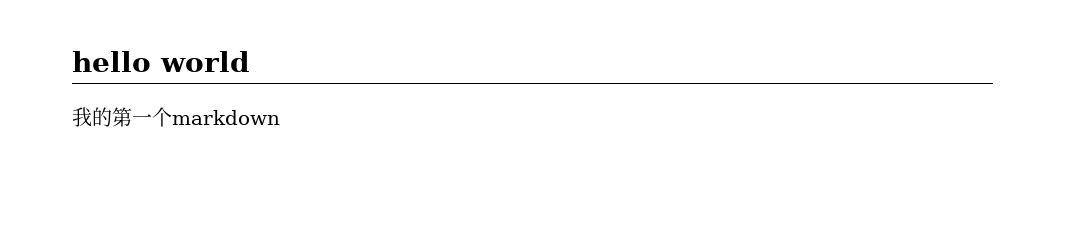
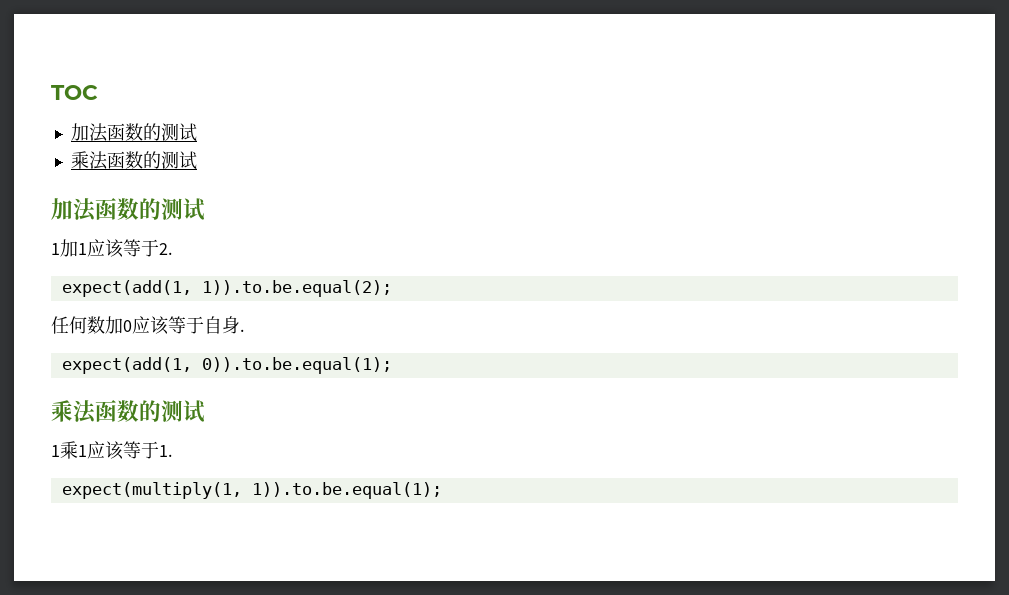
- hello world
- 我的第一个markdown
+ TOC
+ 加法函数的测试
+ 乘法函数的测试
+ 加法函数的测试
+ 1加1应该等于2.
+ expect(add(1, 1)).to.be.equal(2);
+ 任何数加0应该等于自身.
+ expect(add(1, 0)).to.be.equal(1);
+ 乘法函数的测试
+ 1乘1应该等于1.
+ expect(multiply(1, 1)).to.be.equal(1);

